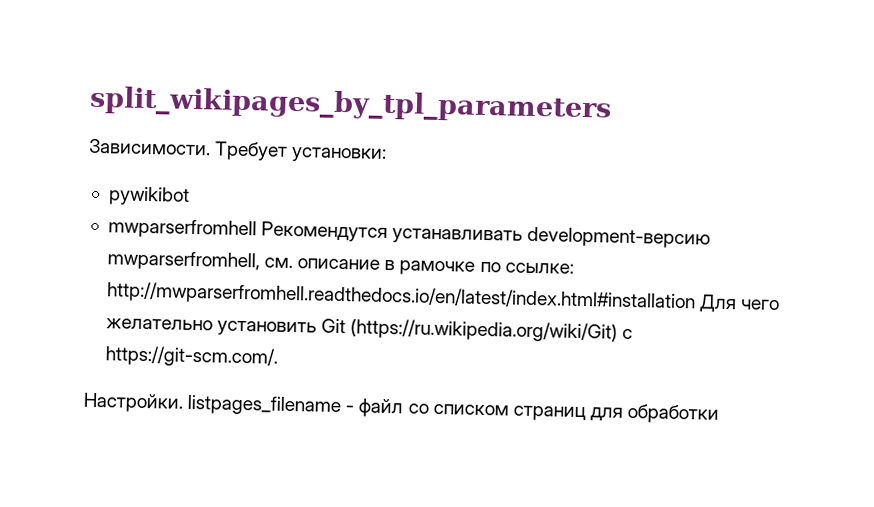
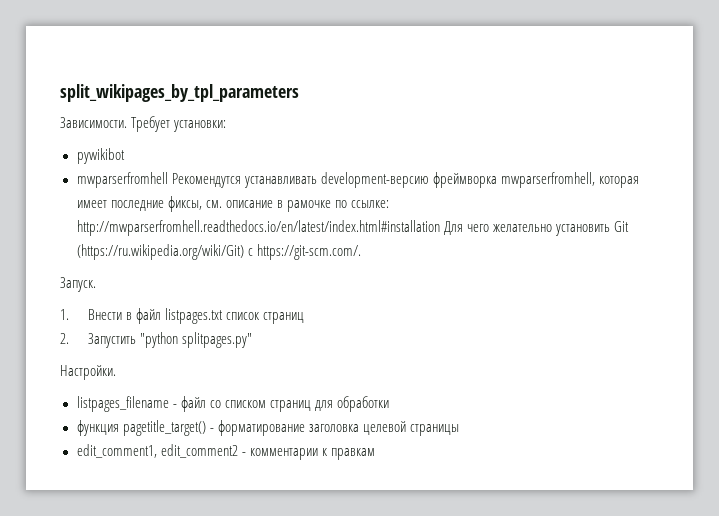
- mwparserfromhell Рекомендутся устанавливать development-версию mwparserfromhell, см. описание в рамочке по ссылке: http://mwparserfromhell.readthedocs.io/en/latest/index.html#installation Для чего желательно установить Git (https://ru.wikipedia.org/wiki/Git) c https://git-scm.com/.
+ mwparserfromhell Рекомендутся устанавливать development-версию фреймворка mwparserfromhell, которая имеет последние фиксы, см. описание в рамочке по ссылке: http://mwparserfromhell.readthedocs.io/en/latest/index.html#installation Для чего желательно установить Git (https://ru.wikipedia.org/wiki/Git) c https://git-scm.com/.
+ Запуск.
+ 1. Внести в файл listpages.txt список страниц
+ 2. Запустить "python splitpages.py"
- Настройки. listpages_filename - файл со списком страниц для обработки
+ Настройки.
+ listpages_filename - файл со списком страниц для обработки
+ функция pagetitle_target() - форматирование заголовка целевой страницы
+ edit_comment1, edit_comment2 - комментарии к правкам

